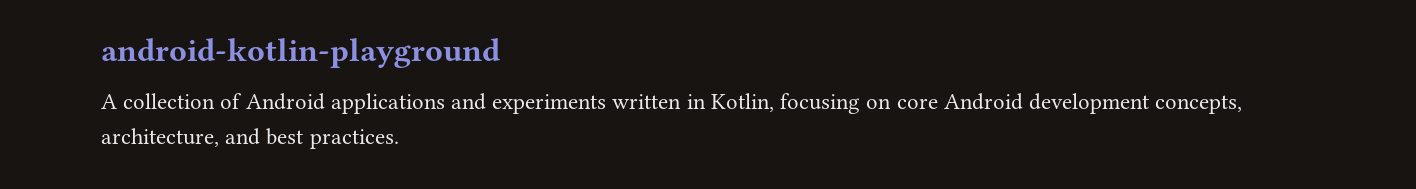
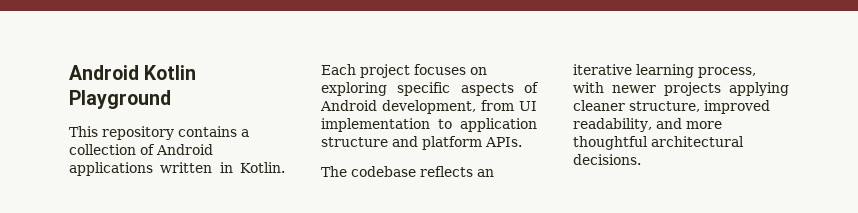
- android-kotlin-playground
- A collection of Android applications and experiments written in Kotlin, focusing on core Android development concepts, architecture, and best practices.
+ Android Kotlin Playground
+ This repository contains a collection of Android applications written in Kotlin. Each project focuses on exploring specific aspects of Android development, from UI implementation to application structure and platform APIs.
+ The codebase reflects an iterative learning process, with newer projects applying cleaner structure, improved readability, and more thoughtful architectural decisions.

